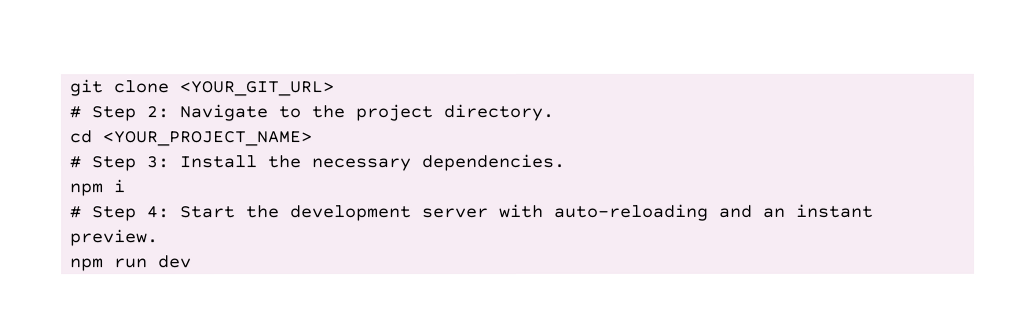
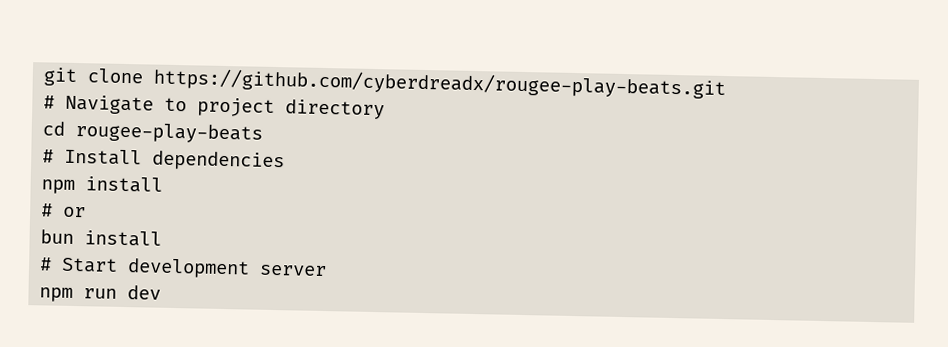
- git clone <YOUR_GIT_URL>
- # Step 2: Navigate to the project directory.
+ git clone https://github.com/cyberdreadx/rougee-play-beats.git
+ # Navigate to project directory
- cd <YOUR_PROJECT_NAME>
- # Step 3: Install the necessary dependencies.
- npm i
- # Step 4: Start the development server with auto-reloading and an instant preview.
+ cd rougee-play-beats
+ # Install dependencies
+ npm install
+ # or
+ bun install
+ # Start development server

